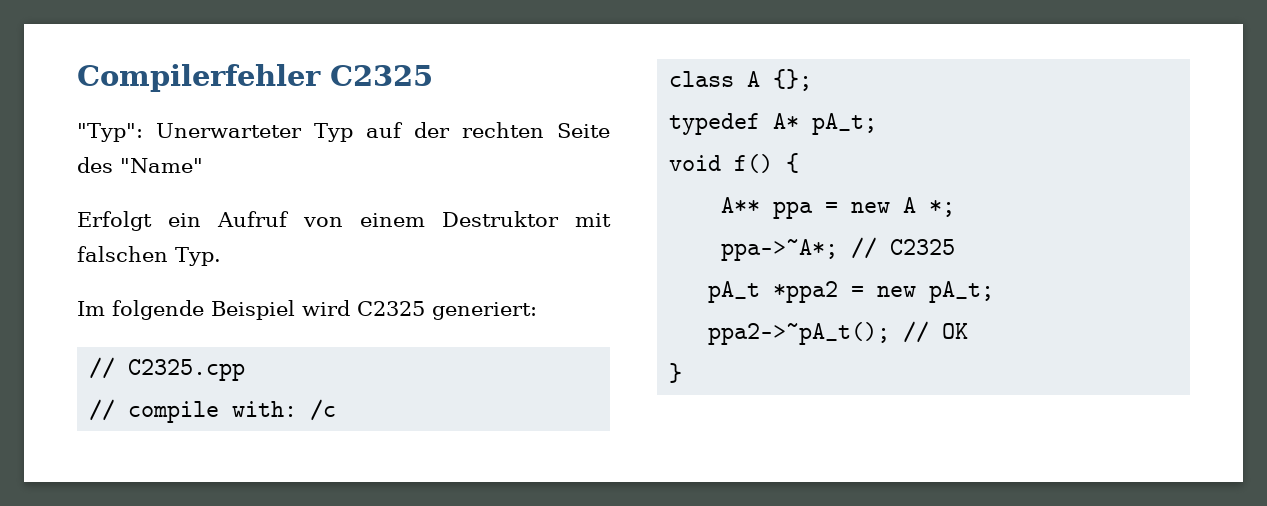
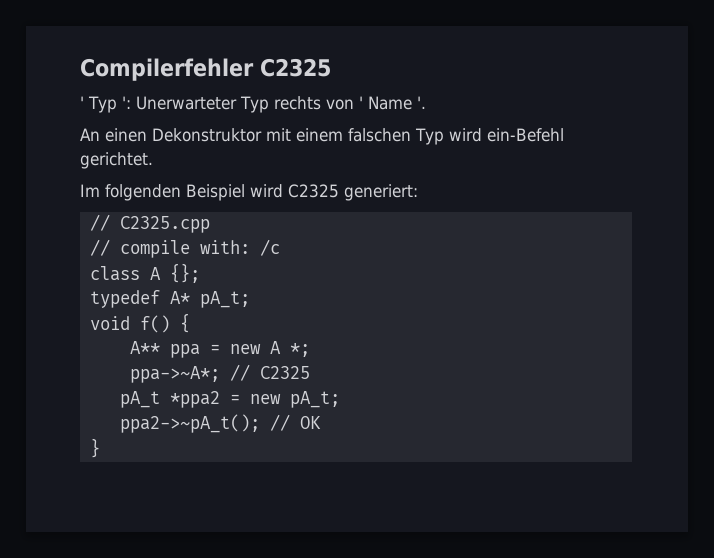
- "Typ": Unerwarteter Typ auf der rechten Seite des "Name"
- Erfolgt ein Aufruf von einem Destruktor mit falschen Typ.
+ ' Typ ': Unerwarteter Typ rechts von ' Name '.
+ An einen Dekonstruktor mit einem falschen Typ wird ein-Befehl gerichtet.
- Im folgende Beispiel wird C2325 generiert:
+ Im folgenden Beispiel wird C2325 generiert:

